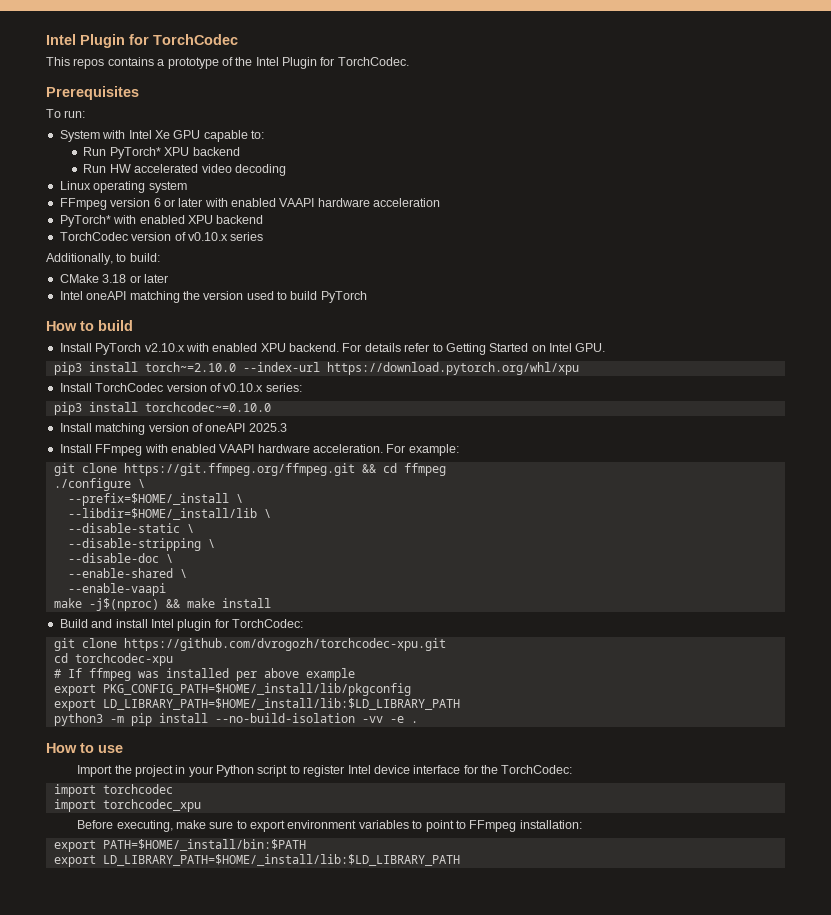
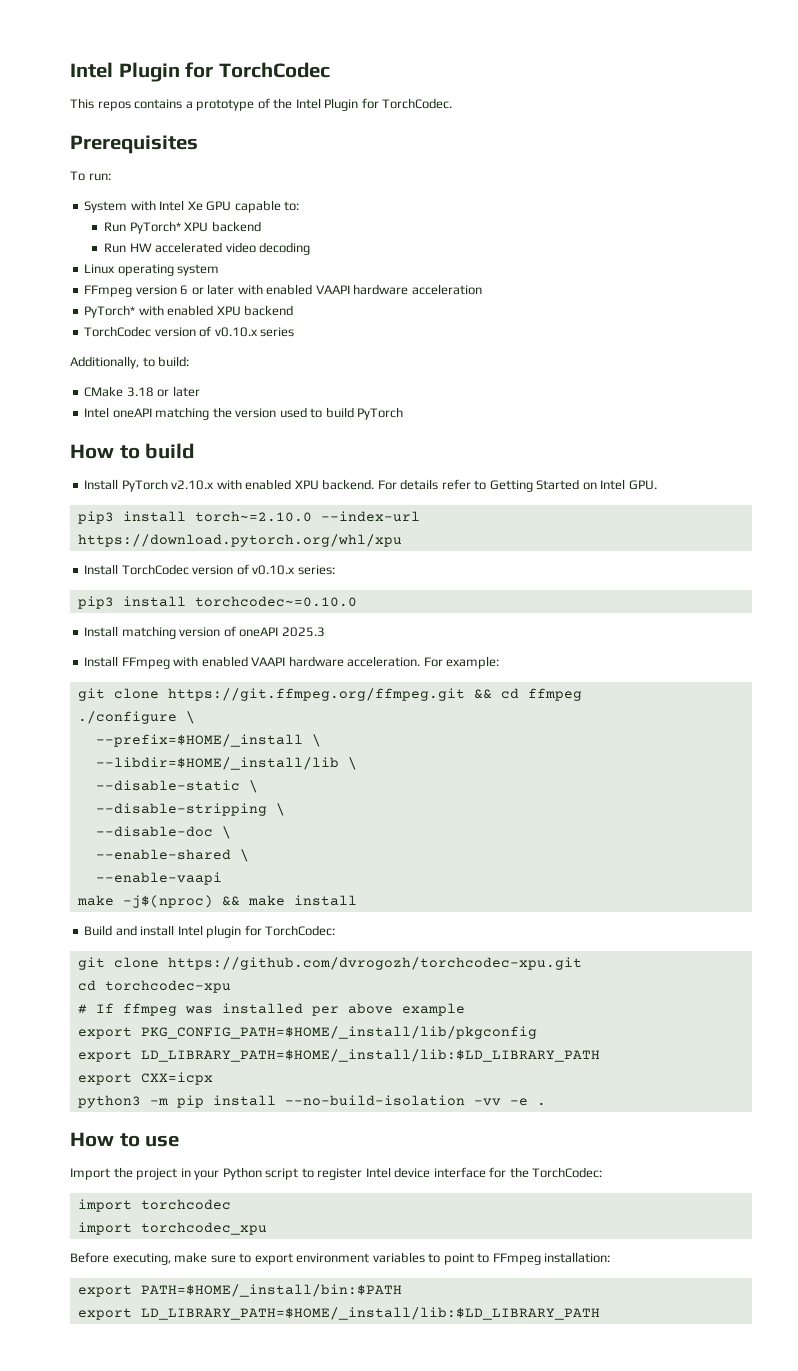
+ export CXX=icpx

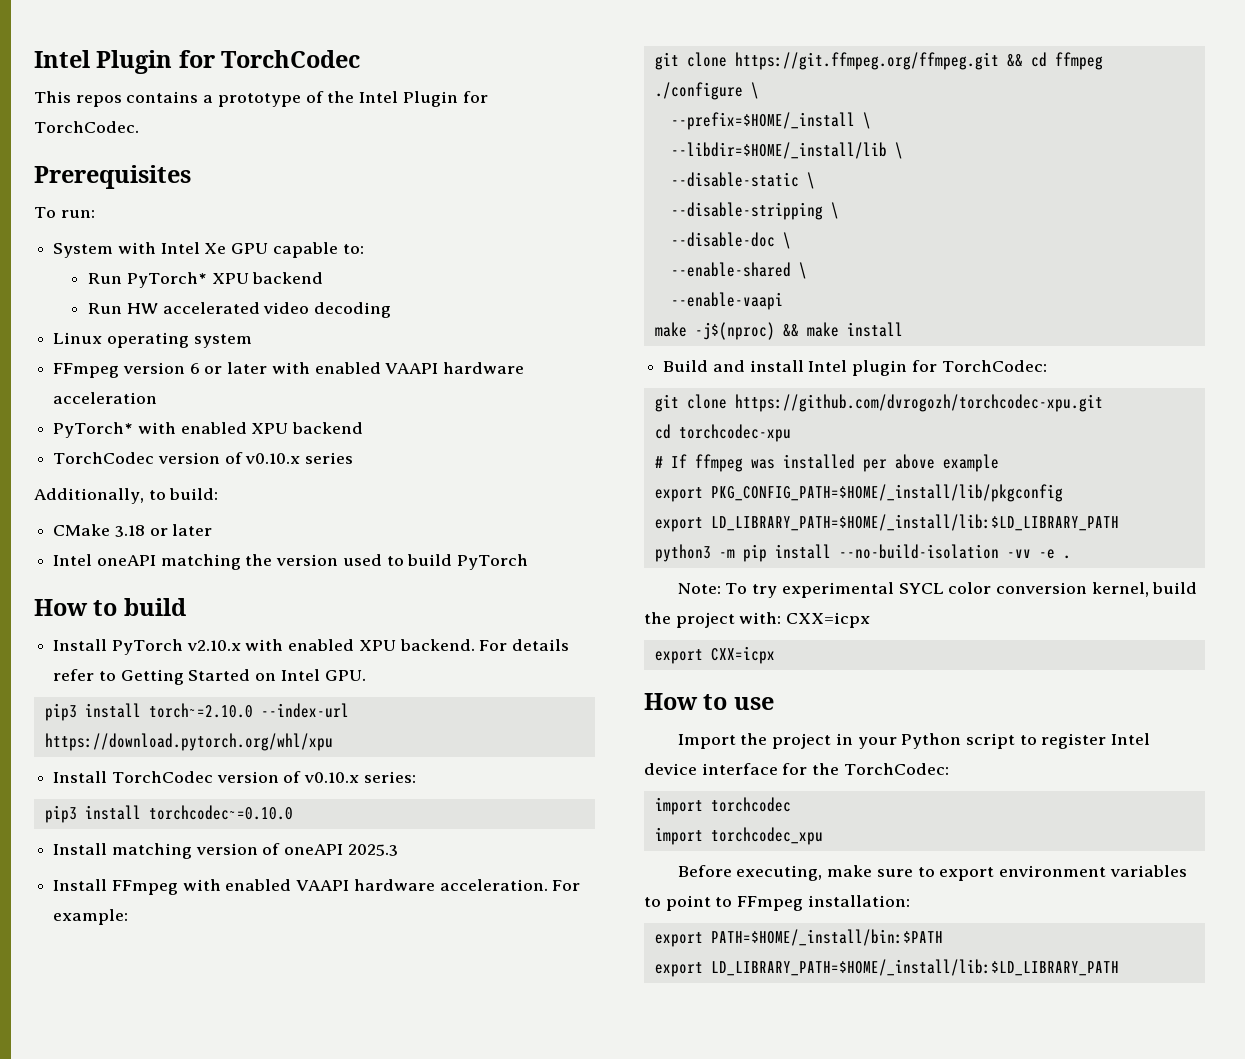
- export CXX=icpx
+ Note: To try experimental SYCL color conversion kernel, build the project with: CXX=icpx
+ export CXX=icpx

